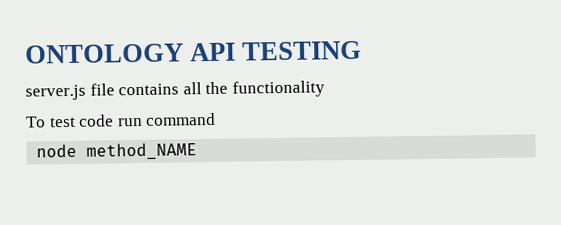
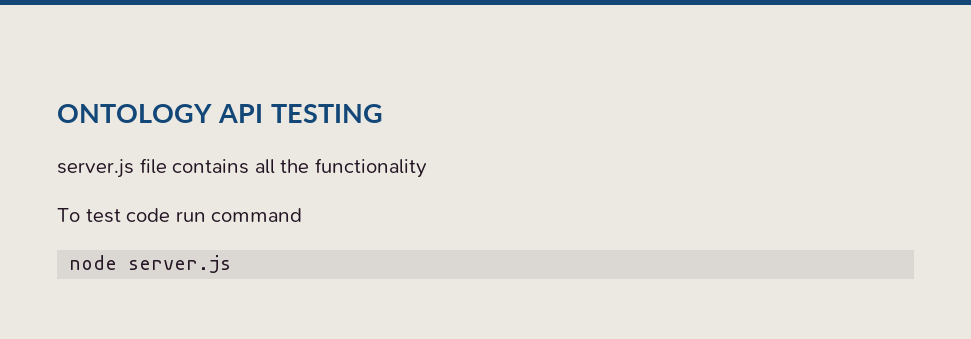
- node method_NAME
+ node server.js

